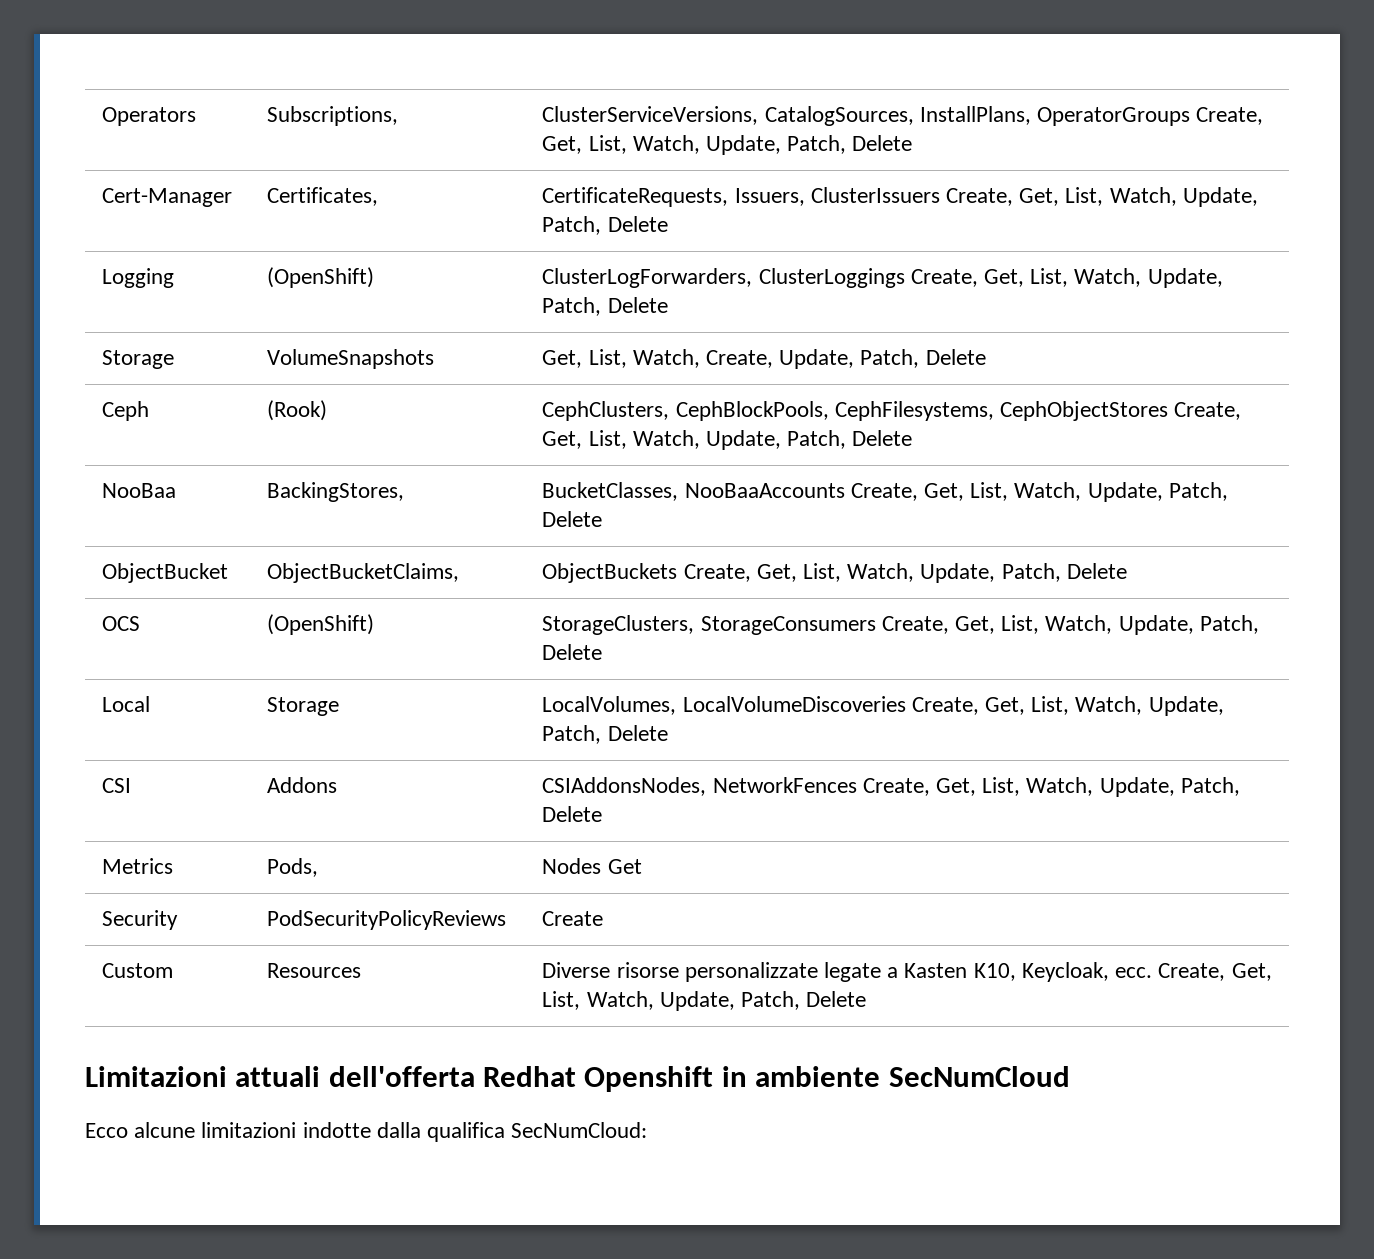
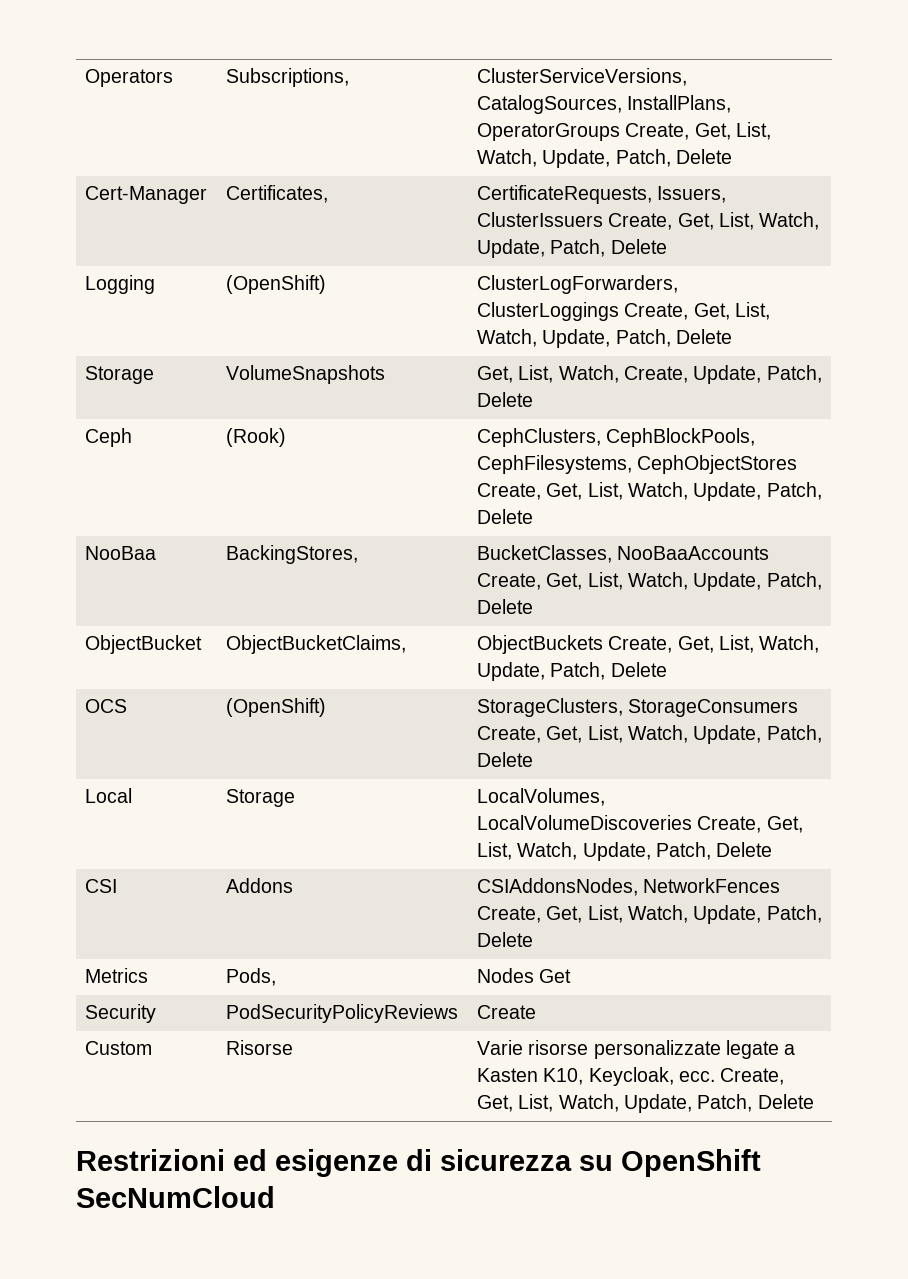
- Custom | Resources | Diverse risorse personalizzate legate a Kasten K10, Keycloak, ecc. Create, Get, List, Watch, Update, Patch, Delete
+ Custom | Risorse | Varie risorse personalizzate legate a Kasten K10, Keycloak, ecc. Create, Get, List, Watch, Update, Patch, Delete
- Limitazioni attuali dell'offerta Redhat Openshift in ambiente SecNumCloud
- Ecco alcune limitazioni indotte dalla qualifica SecNumCloud:
+ Restrizioni ed esigenze di sicurezza su OpenShift SecNumCloud

